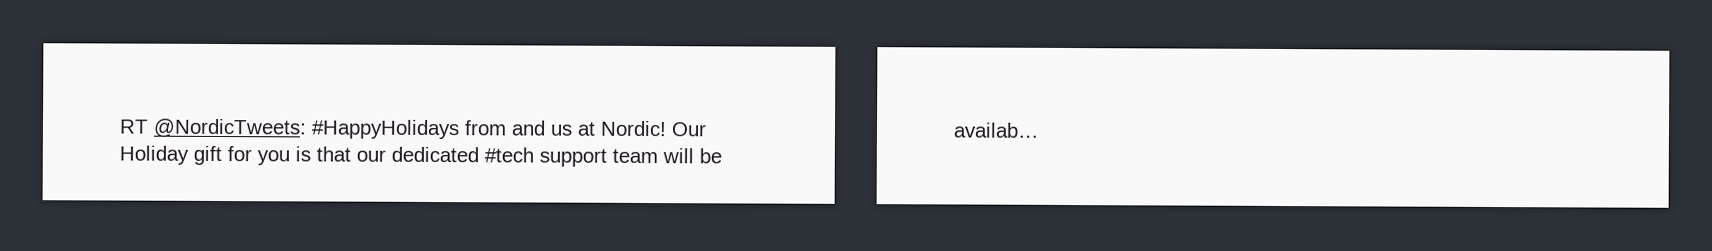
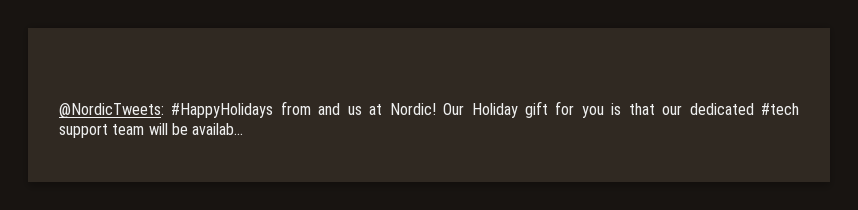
- RT @NordicTweets: #HappyHolidays from and us at Nordic!
+ @NordicTweets: #HappyHolidays from and us at Nordic!

